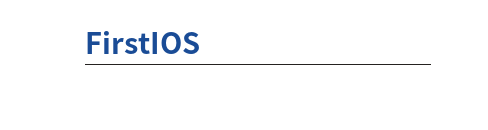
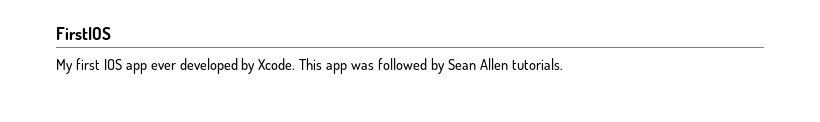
+ My first IOS app ever developed by Xcode. This app was followed by Sean Allen tutorials.

